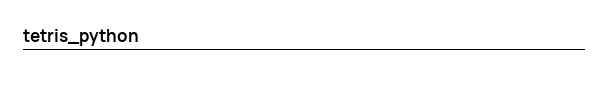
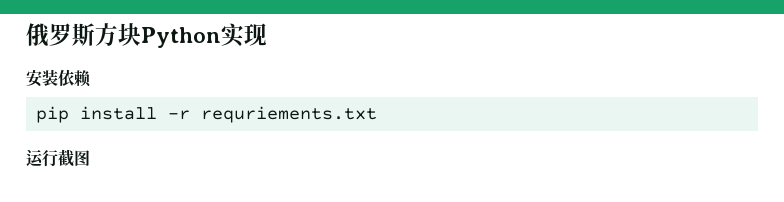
- tetris_python
+ 俄罗斯方块Python实现
+ 安装依赖
+ pip install -r requriements.txt
+ 运行截图

